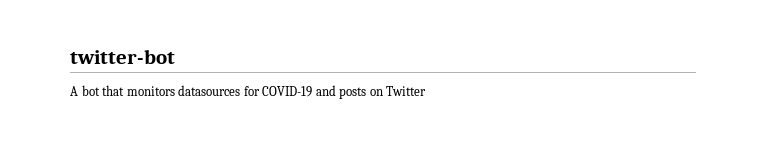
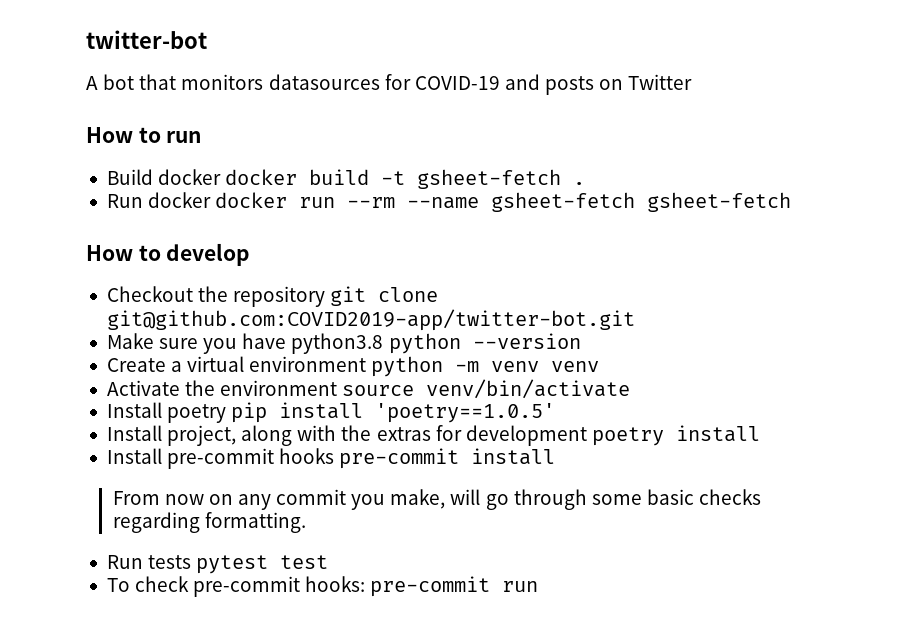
+ How to run
+ Build docker docker build -t gsheet-fetch .
+ Run docker docker run --rm --name gsheet-fetch gsheet-fetch
+ How to develop
+ Checkout the repository git clone git@github.com:COVID2019-app/twitter-bot.git
+ Make sure you have python3.8 python --version
+ Create a virtual environment python -m venv venv
+ Activate the environment source venv/bin/activate
+ Install poetry pip install 'poetry==1.0.5'
+ Install project, along with the extras for development poetry install
+ Install pre-commit hooks pre-commit install
+ From now on any commit you make, will go through some basic checks regarding formatting.
+ Run tests pytest test
+ To check pre-commit hooks: pre-commit run

